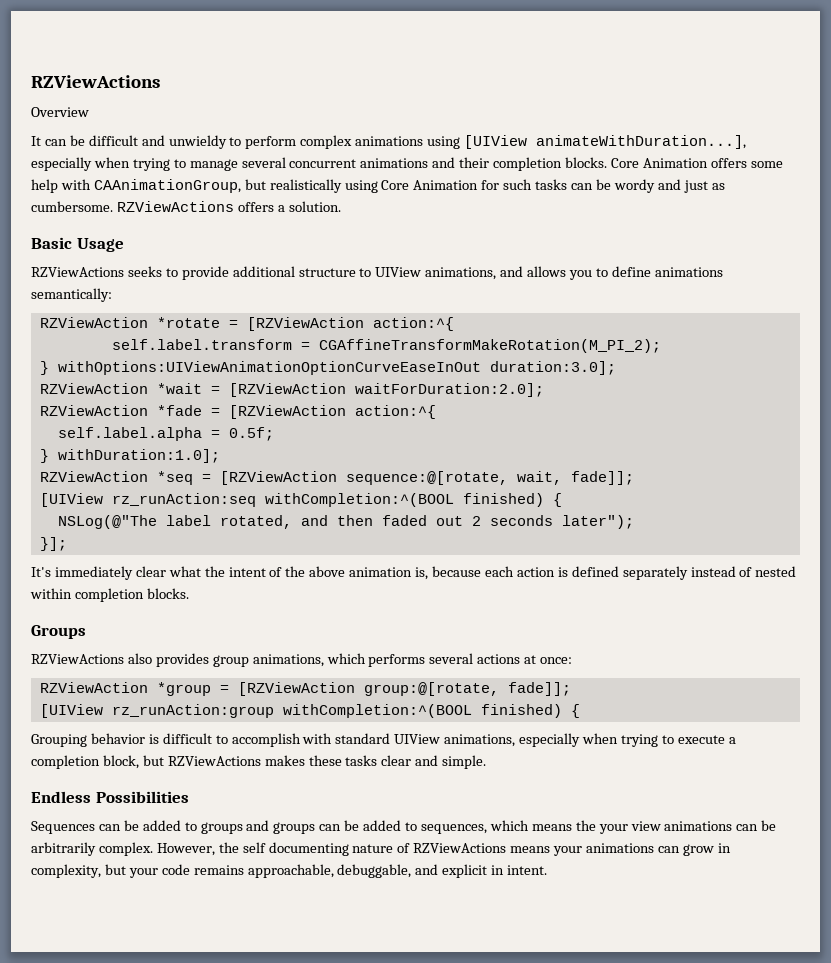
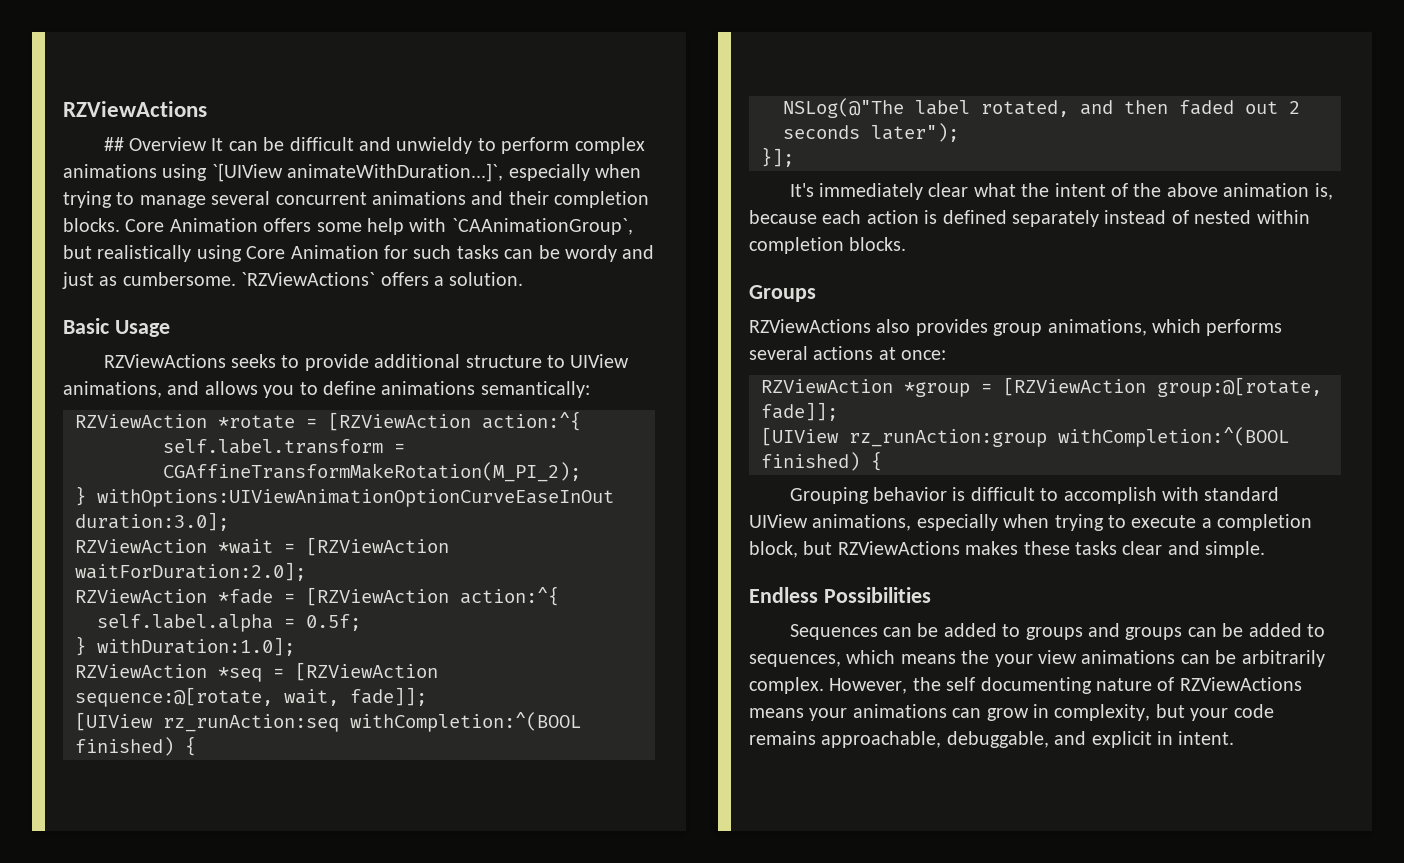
- Overview
- It can be difficult and unwieldy to perform complex animations using [UIView animateWithDuration...], especially when trying to manage several concurrent animations and their completion blocks.
+ ## Overview It can be difficult and unwieldy to perform complex animations using `[UIView animateWithDuration...]`, especially when trying to manage several concurrent animations and their completion blocks.
- Core Animation offers some help with CAAnimationGroup, but realistically using Core Animation for such tasks can be wordy and just as cumbersome.
+ Core Animation offers some help with `CAAnimationGroup`, but realistically using Core Animation for such tasks can be wordy and just as cumbersome.
- RZViewActions offers a solution.
+ `RZViewActions` offers a solution.

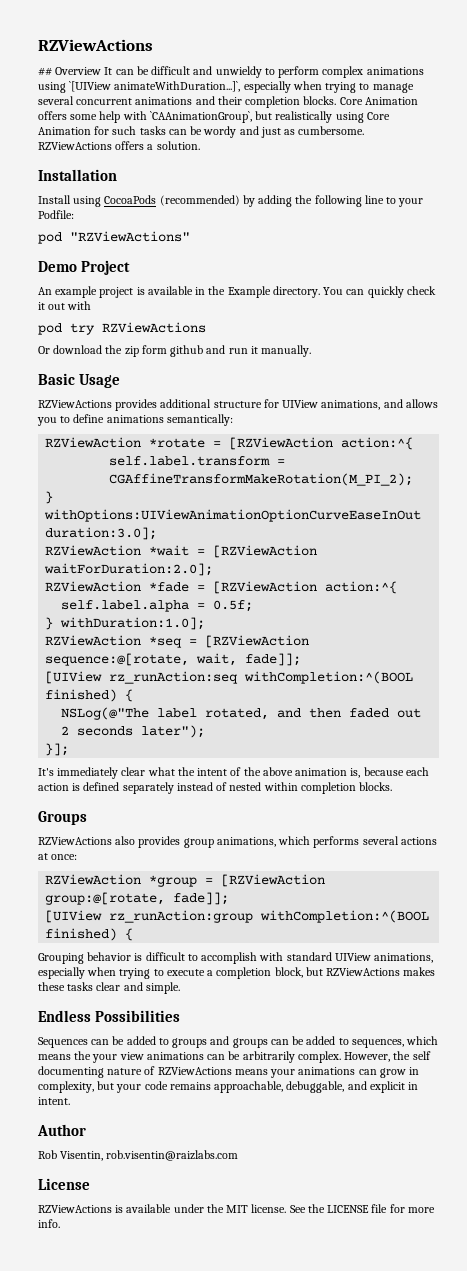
- `RZViewActions` offers a solution.
+ RZViewActions offers a solution.
+ Installation
+ Install using CocoaPods (recommended) by adding the following line to your Podfile:
+ pod "RZViewActions"
+ Demo Project
+ An example project is available in the Example directory. You can quickly check it out with
+ pod try RZViewActions
+ Or download the zip form github and run it manually.
- RZViewActions seeks to provide additional structure to UIView animations, and allows you to define animations semantically:
+ RZViewActions provides additional structure for UIView animations, and allows you to define animations semantically:
+ Author
+ Rob Visentin, rob.visentin@raizlabs.com
+ License
+ RZViewActions is available under the MIT license. See the LICENSE file for more info.

